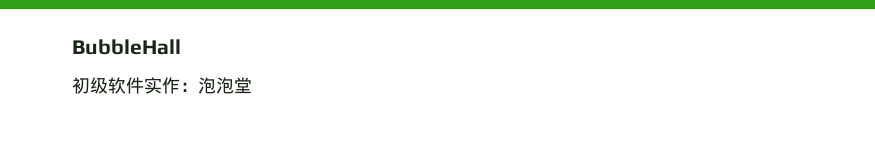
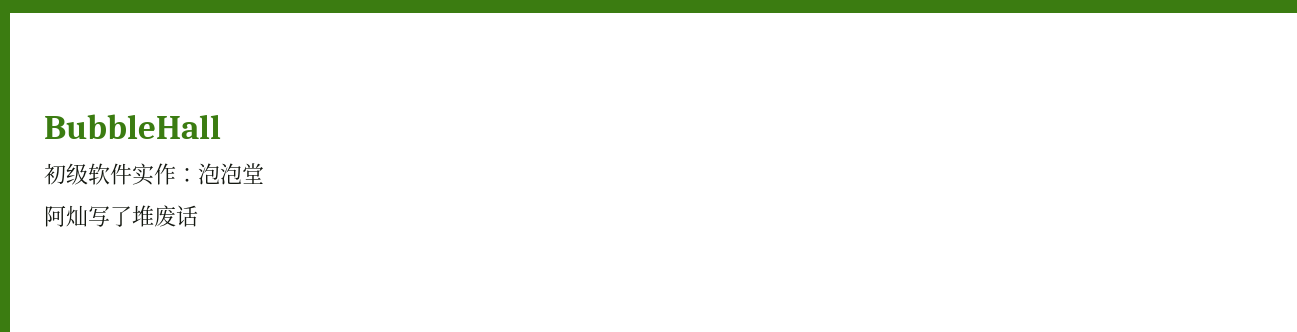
+ 阿灿写了堆废话

